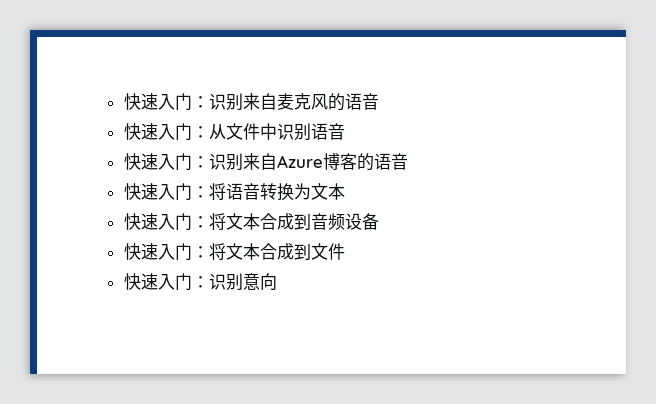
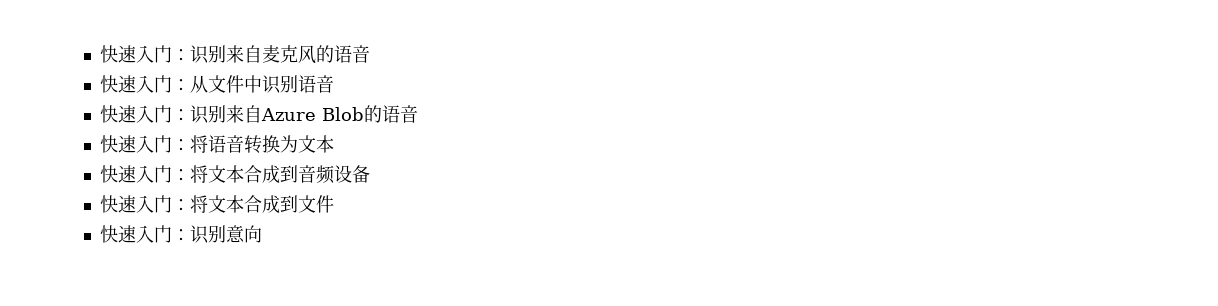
- 快速入门：识别来自Azure博客的语音
+ 快速入门：识别来自Azure Blob的语音

